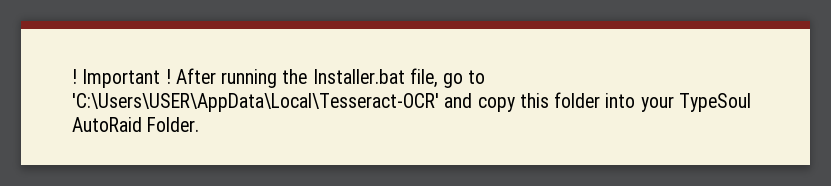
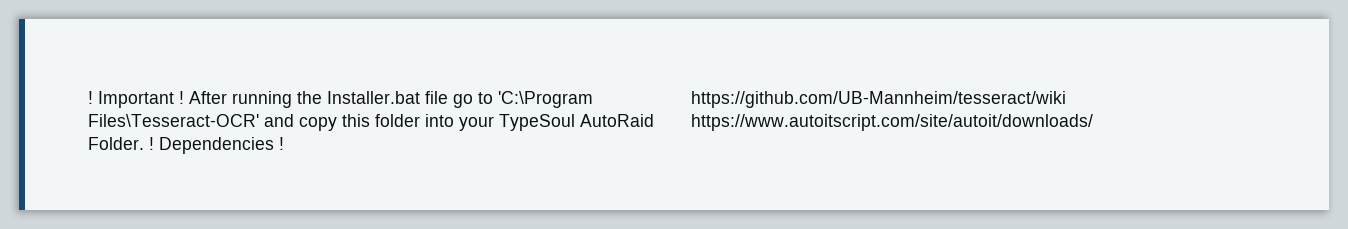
- After running the Installer.bat file, go to 'C:\Users\USER\AppData\Local\Tesseract-OCR' and copy this folder into your TypeSoul AutoRaid Folder.
+ After running the Installer.bat file go to 'C:\Program Files\Tesseract-OCR' and copy this folder into your TypeSoul AutoRaid Folder.
+ ! Dependencies ! https://github.com/UB-Mannheim/tesseract/wiki https://www.autoitscript.com/site/autoit/downloads/

